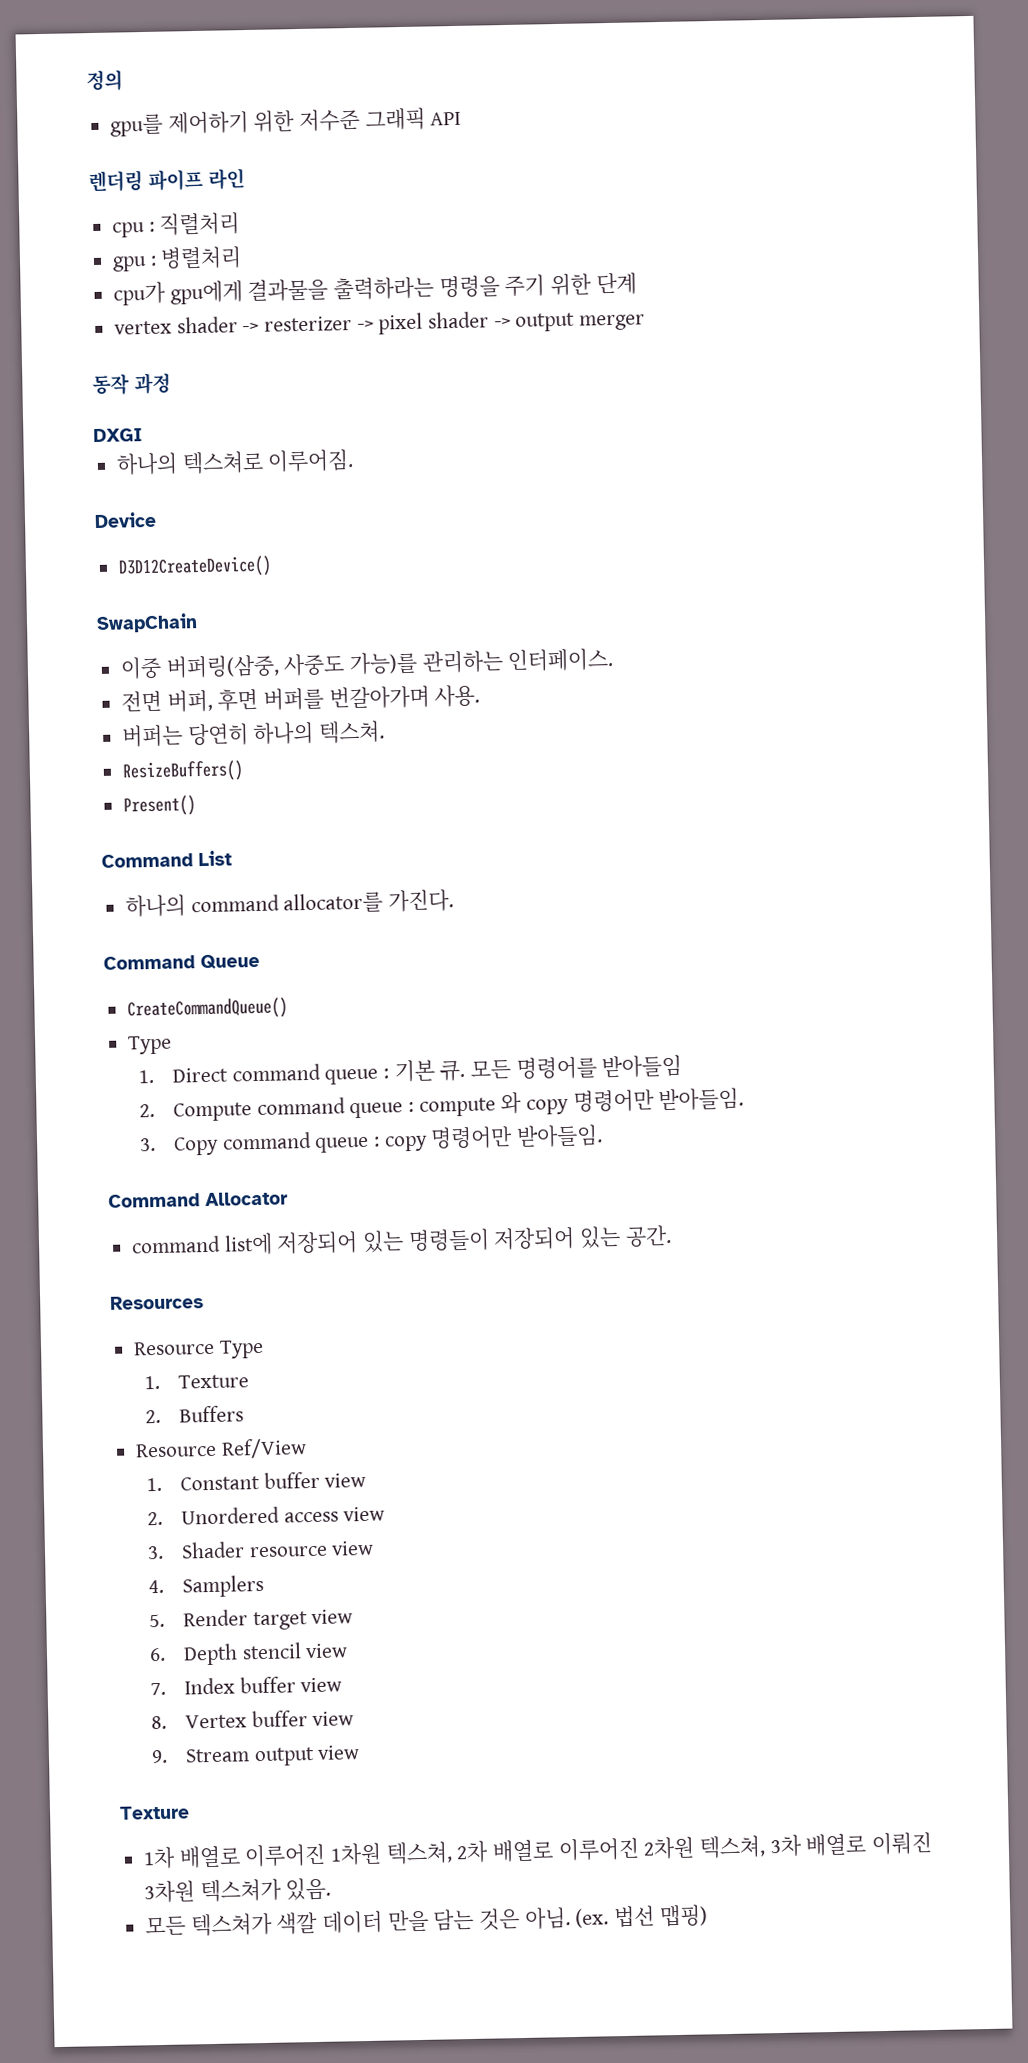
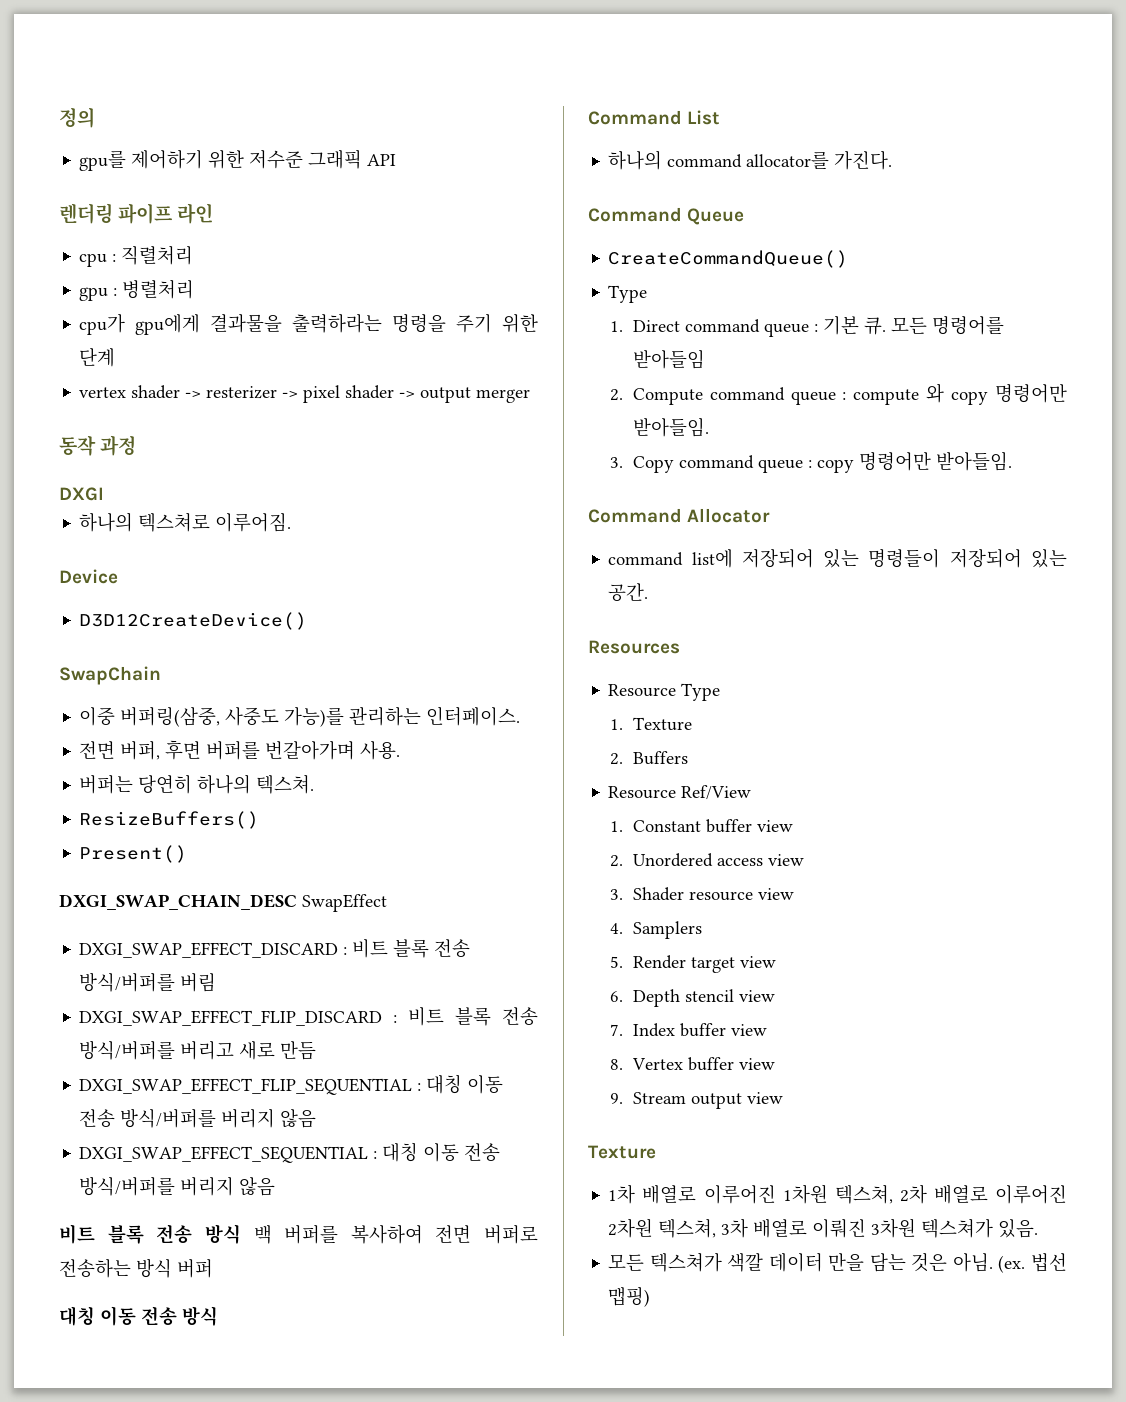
+ DXGI_SWAP_CHAIN_DESC SwapEffect
+ DXGI_SWAP_EFFECT_DISCARD : 비트 블록 전송 방식/버퍼를 버림
+ DXGI_SWAP_EFFECT_FLIP_DISCARD : 비트 블록 전송 방식/버퍼를 버리고 새로 만듬
+ DXGI_SWAP_EFFECT_FLIP_SEQUENTIAL : 대칭 이동 전송 방식/버퍼를 버리지 않음
+ DXGI_SWAP_EFFECT_SEQUENTIAL : 대칭 이동 전송 방식/버퍼를 버리지 않음
+ 비트 블록 전송 방식 백 버퍼를 복사하여 전면 버퍼로 전송하는 방식 버퍼
+ 대칭 이동 전송 방식

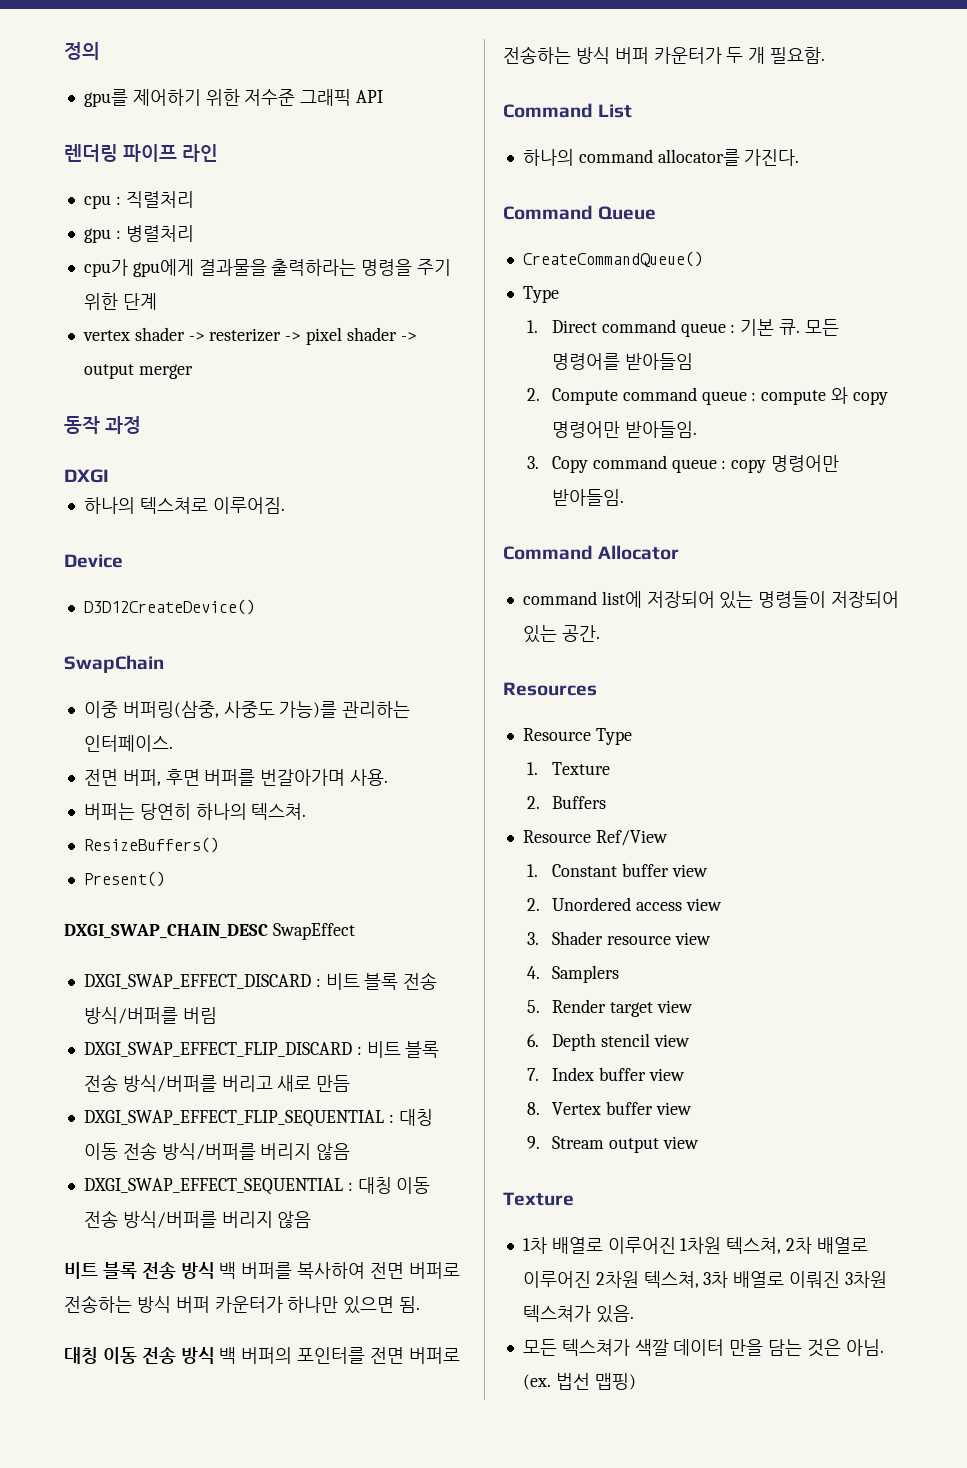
- 비트 블록 전송 방식 백 버퍼를 복사하여 전면 버퍼로 전송하는 방식 버퍼
+ 비트 블록 전송 방식 백 버퍼를 복사하여 전면 버퍼로 전송하는 방식 버퍼 카운터가 하나만 있으면 됨.
- 대칭 이동 전송 방식
+ 대칭 이동 전송 방식 백 버퍼의 포인터를 전면 버퍼로 전송하는 방식 버퍼 카운터가 두 개 필요함.

